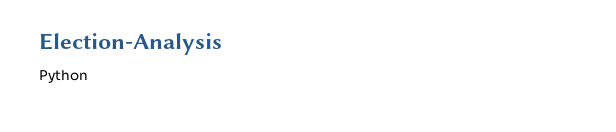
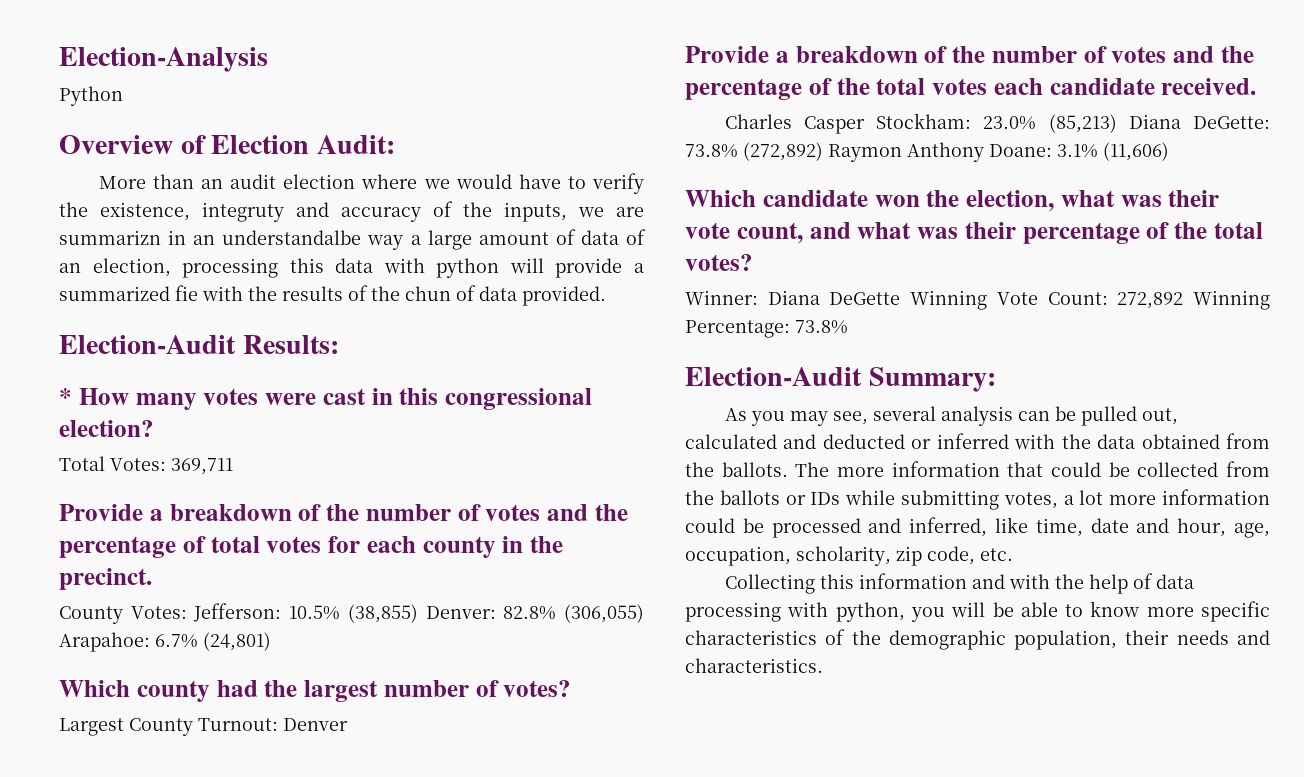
+ Overview of Election Audit:
+ More than an audit election where we would have to verify the existence, integruty and accuracy of the inputs, we are summarizn in an understandalbe way a large amount of data of an election, processing this data with python will provide a summarized fie with the results of the chun of data provided.
+ Election-Audit Results:
+ * How many votes were cast in this congressional election?
+ Total Votes: 369,711
+ Provide a breakdown of the number of votes and the percentage of total votes for each county in the precinct.
+ County Votes: Jefferson: 10.5% (38,855) Denver: 82.8% (306,055) Arapahoe: 6.7% (24,801)
+ Which county had the largest number of votes?
+ Largest County Turnout: Denver
+ Provide a breakdown of the number of votes and the percentage of the total votes each candidate received.
+ Charles Casper Stockham: 23.0% (85,213) Diana DeGette: 73.8% (272,892) Raymon Anthony Doane: 3.1% (11,606)
+ Which candidate won the election, what was their vote count, and what was their percentage of the total votes?
+ Winner: Diana DeGette Winning Vote Count: 272,892 Winning Percentage: 73.8%
+ Election-Audit Summary:
+ As you may see, several analysis can be pulled out, calculated and deducted or inferred with the data obtained from the ballots. The more information that could be collected from the ballots or IDs while submitting votes, a lot more information could be processed and inferred, like time, date and hour, age, occupation, scholarity, zip code, etc.
+ Collecting this information and with the help of data processing with python, you will be able to know more specific characteristics of the demographic population, their needs and characteristics.

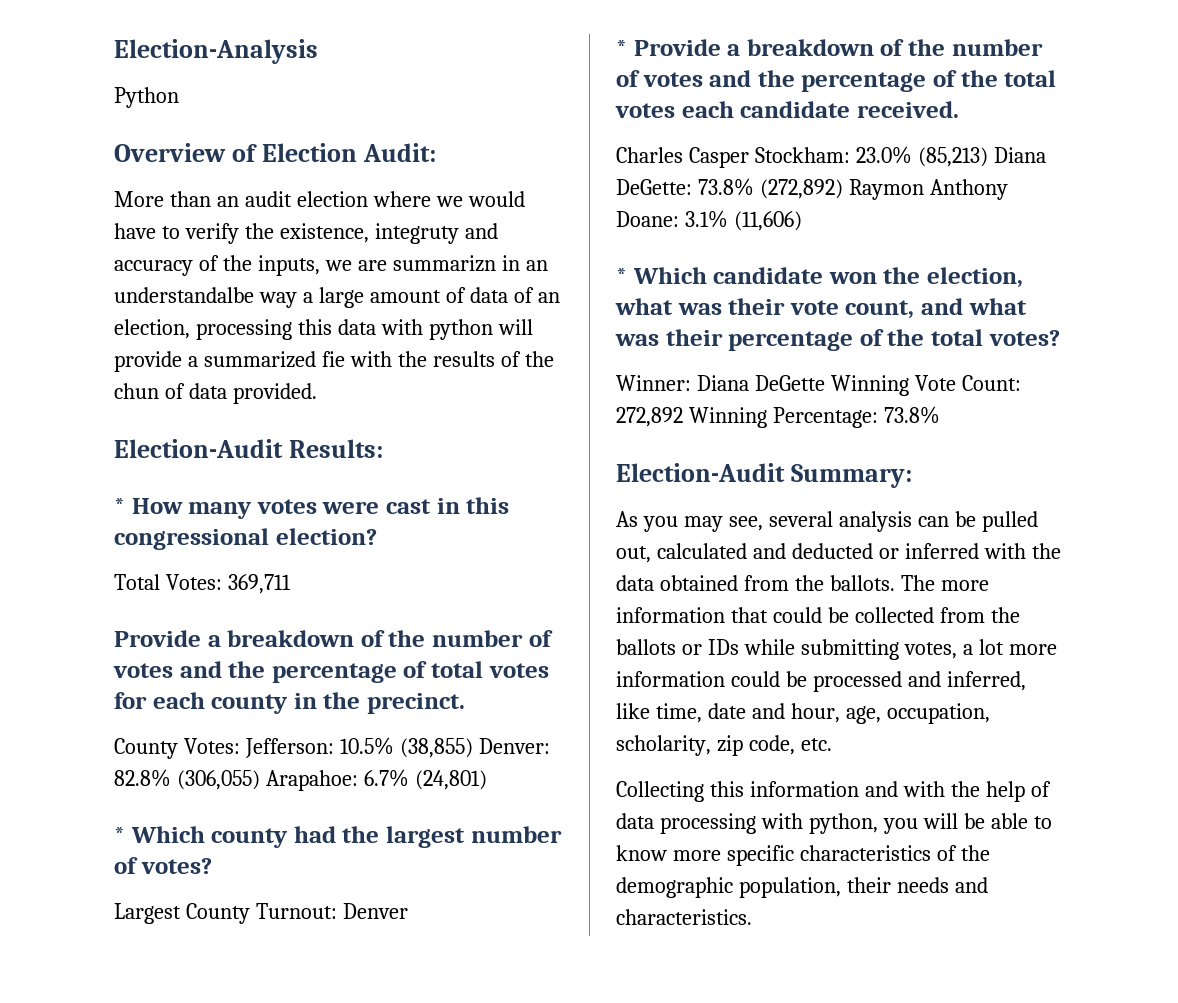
- Which county had the largest number of votes?
+ * Which county had the largest number of votes?
- Provide a breakdown of the number of votes and the percentage of the total votes each candidate received.
+ * Provide a breakdown of the number of votes and the percentage of the total votes each candidate received.
- Which candidate won the election, what was their vote count, and what was their percentage of the total votes?
+ * Which candidate won the election, what was their vote count, and what was their percentage of the total votes?

